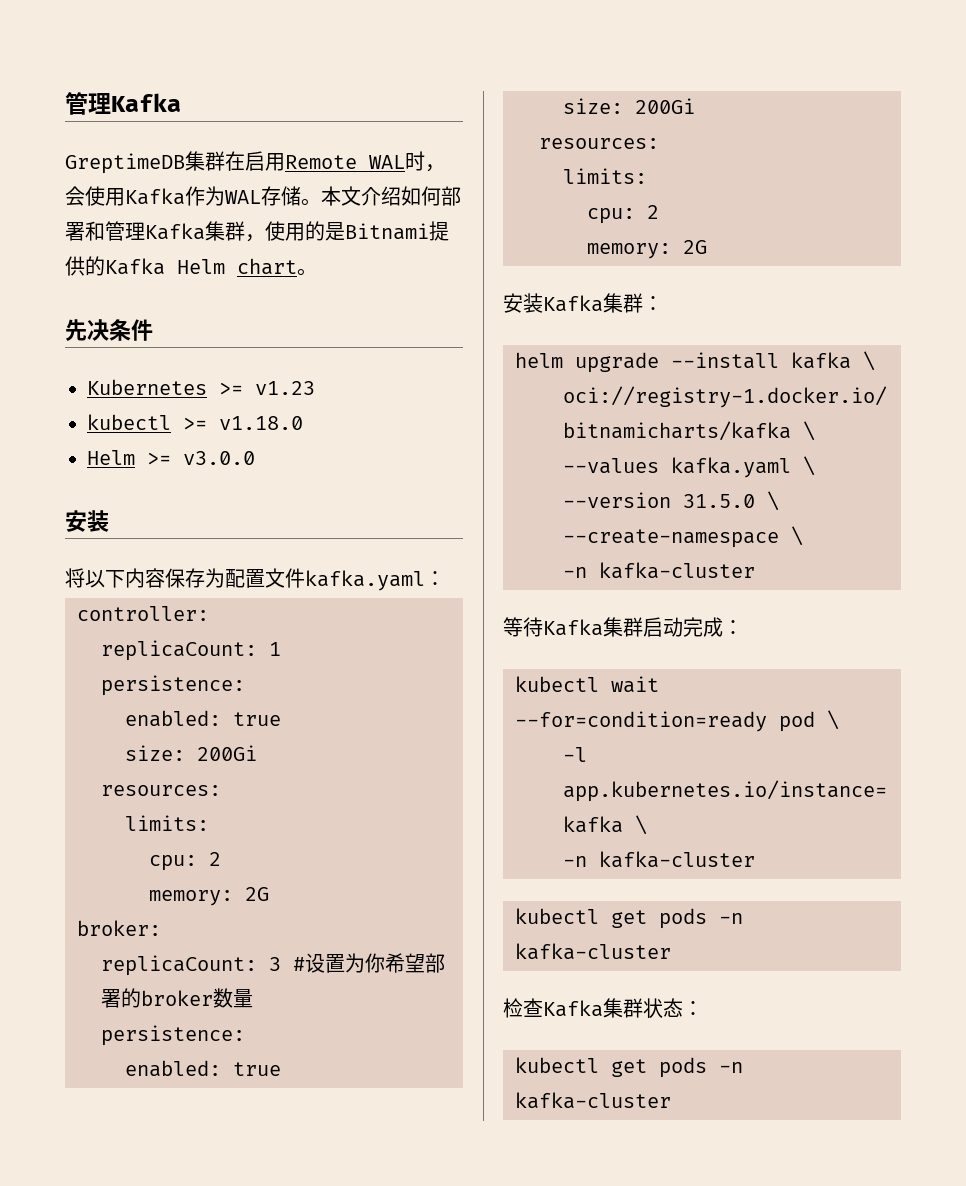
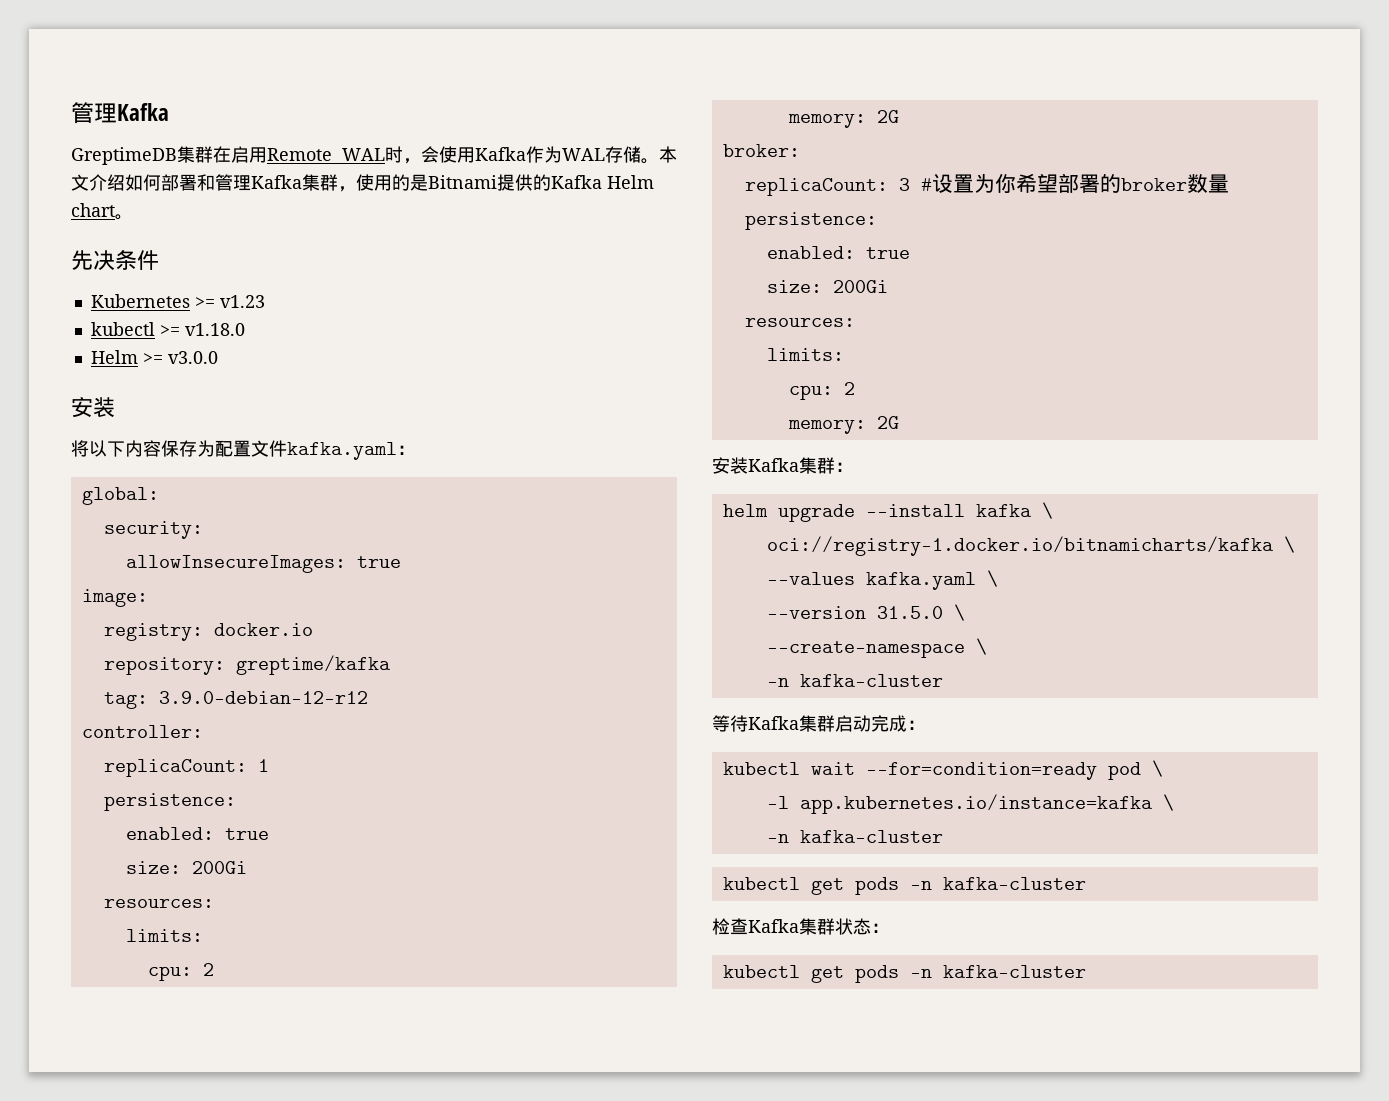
+ global:
+ security:
+ allowInsecureImages: true
+ image:
+ registry: docker.io
+ repository: greptime/kafka
+ tag: 3.9.0-debian-12-r12

